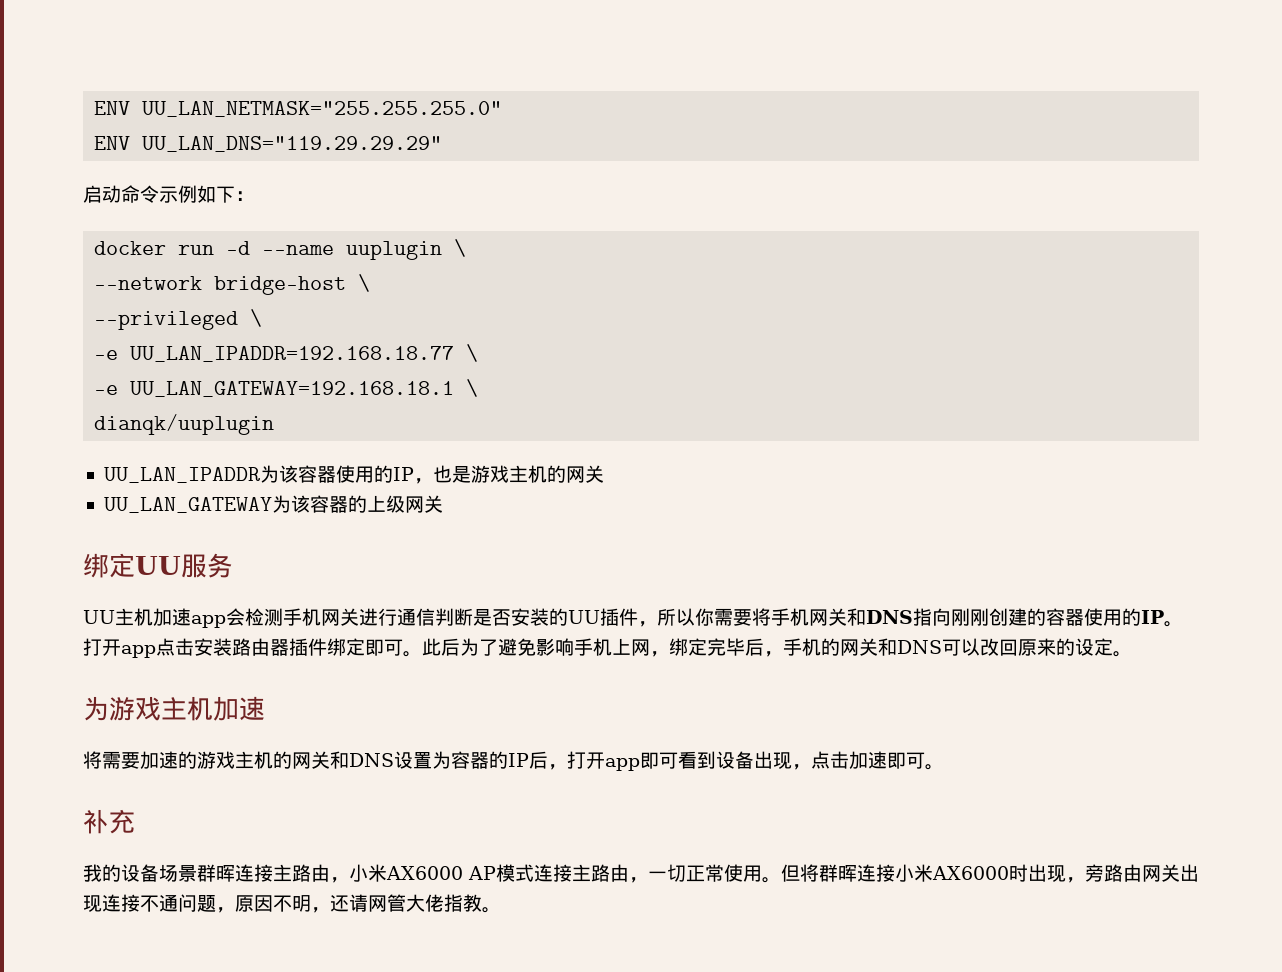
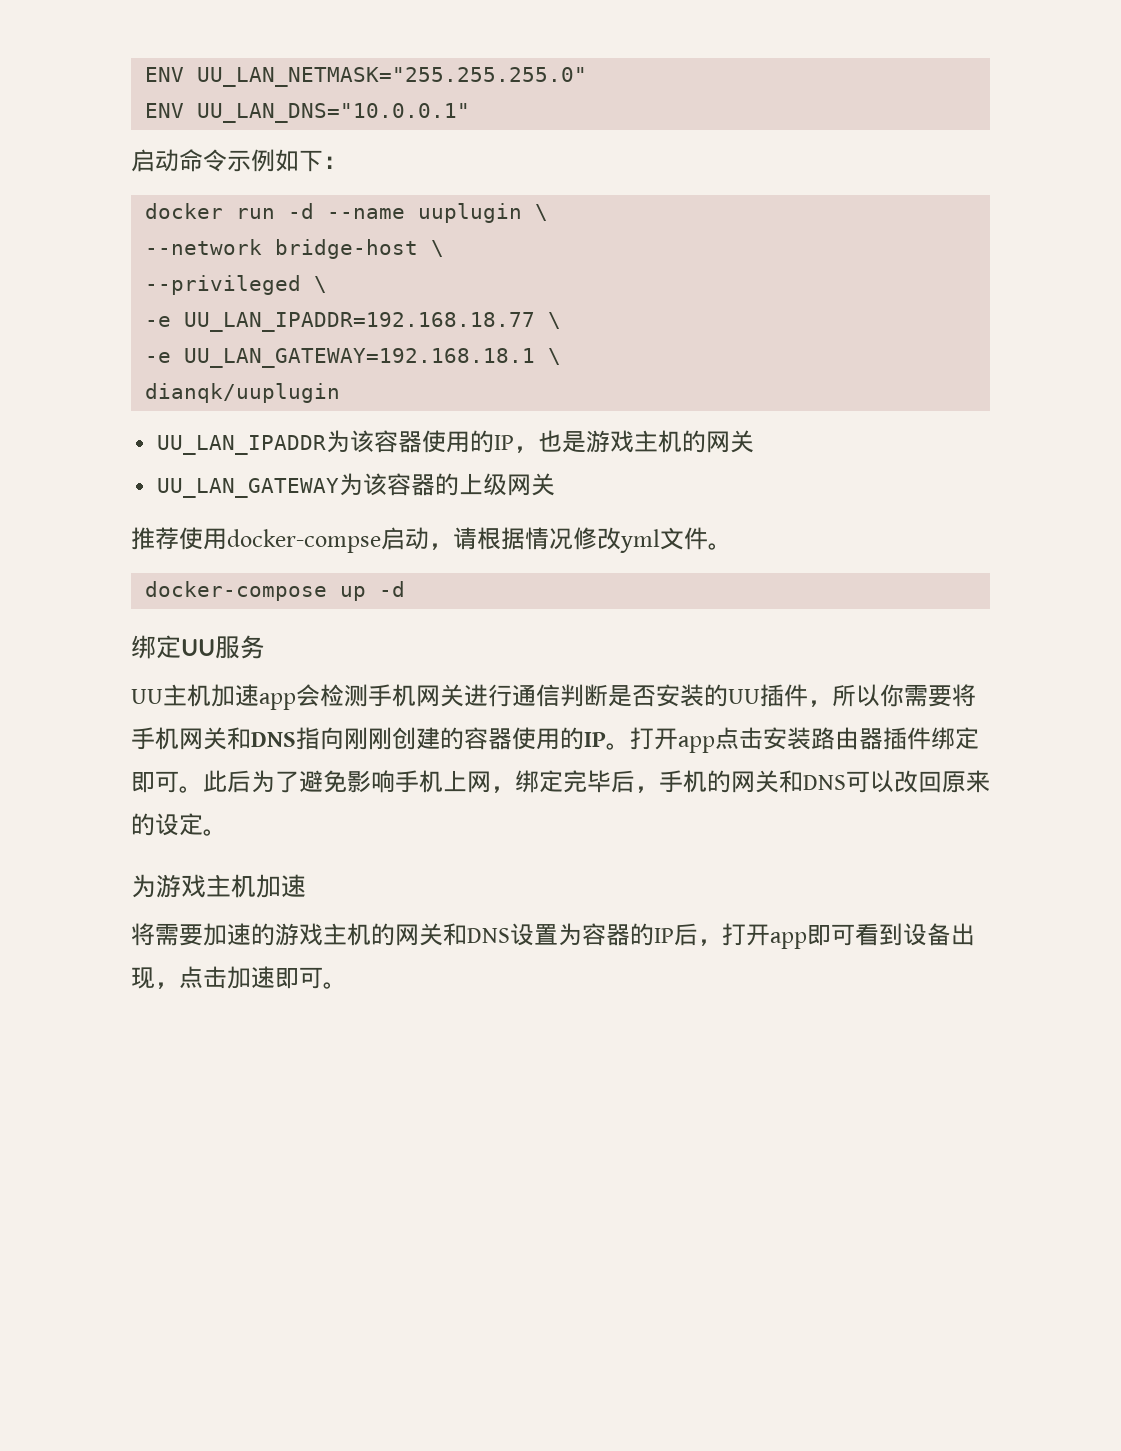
- ENV UU_LAN_DNS="119.29.29.29"
+ ENV UU_LAN_DNS="10.0.0.1"
+ 推荐使用docker-compse启动，请根据情况修改yml文件。
+ docker-compose up -d
- 补充
- 我的设备场景群晖连接主路由，小米AX6000 AP模式连接主路由，一切正常使用。但将群晖连接小米AX6000时出现，旁路由网关出现连接不通问题，原因不明，还请网管大佬指教。

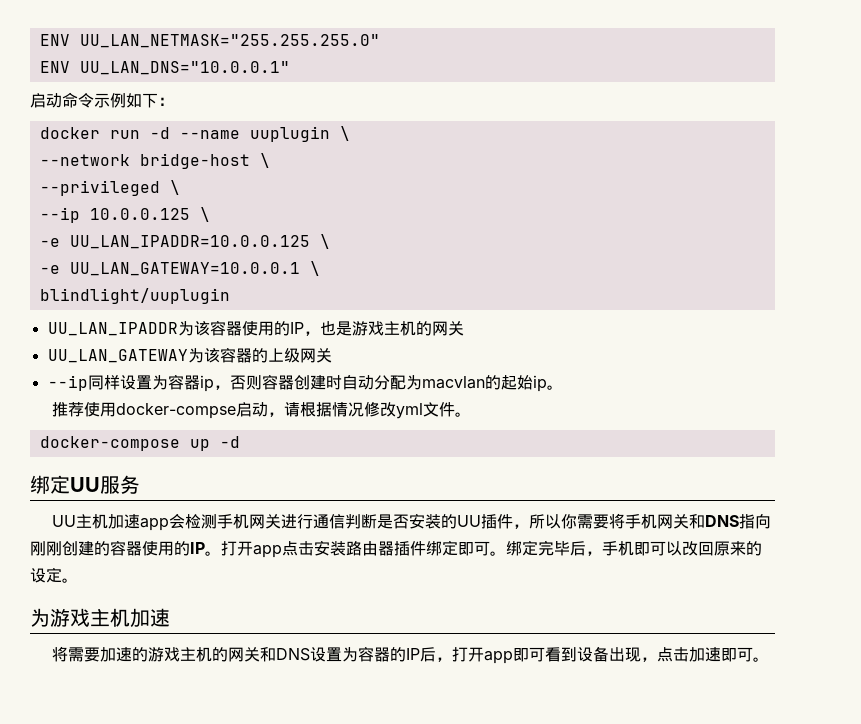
- -e UU_LAN_IPADDR=192.168.18.77 \
- -e UU_LAN_GATEWAY=192.168.18.1 \
- dianqk/uuplugin
+ --ip 10.0.0.125 \
+ -e UU_LAN_IPADDR=10.0.0.125 \
+ -e UU_LAN_GATEWAY=10.0.0.1 \
+ blindlight/uuplugin
+ --ip同样设置为容器ip，否则容器创建时自动分配为macvlan的起始ip。
- 此后为了避免影响手机上网，绑定完毕后，手机的网关和DNS可以改回原来的设定。
+ 绑定完毕后，手机即可以改回原来的设定。

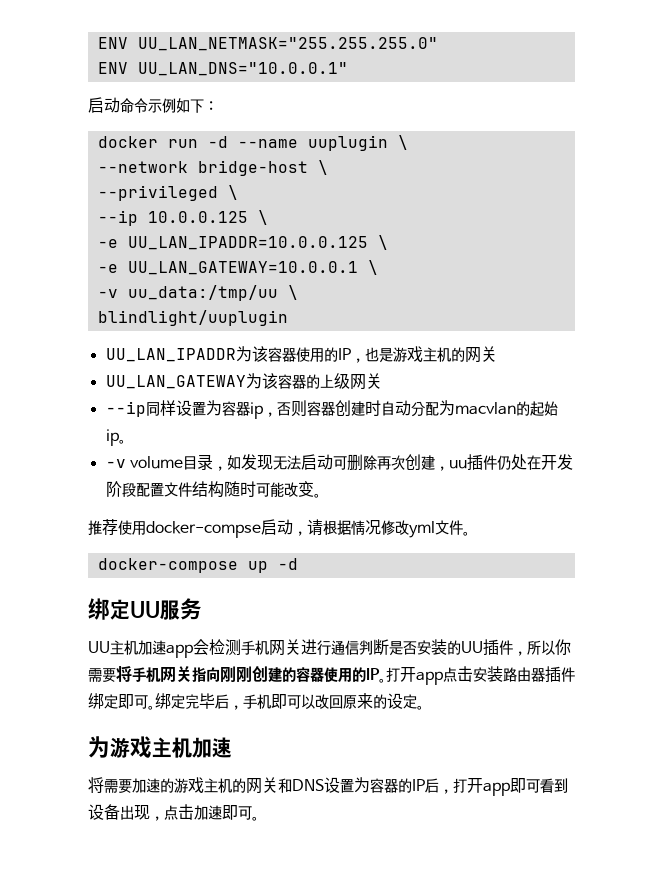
+ -v uu_data:/tmp/uu \
+ -v volume目录，如发现无法启动可删除再次创建，uu插件仍处在开发阶段配置文件结构随时可能改变。
- UU主机加速app会检测手机网关进行通信判断是否安装的UU插件，所以你需要将手机网关和DNS指向刚刚创建的容器使用的IP。
+ UU主机加速app会检测手机网关进行通信判断是否安装的UU插件，所以你需要将手机网关指向刚刚创建的容器使用的IP。

